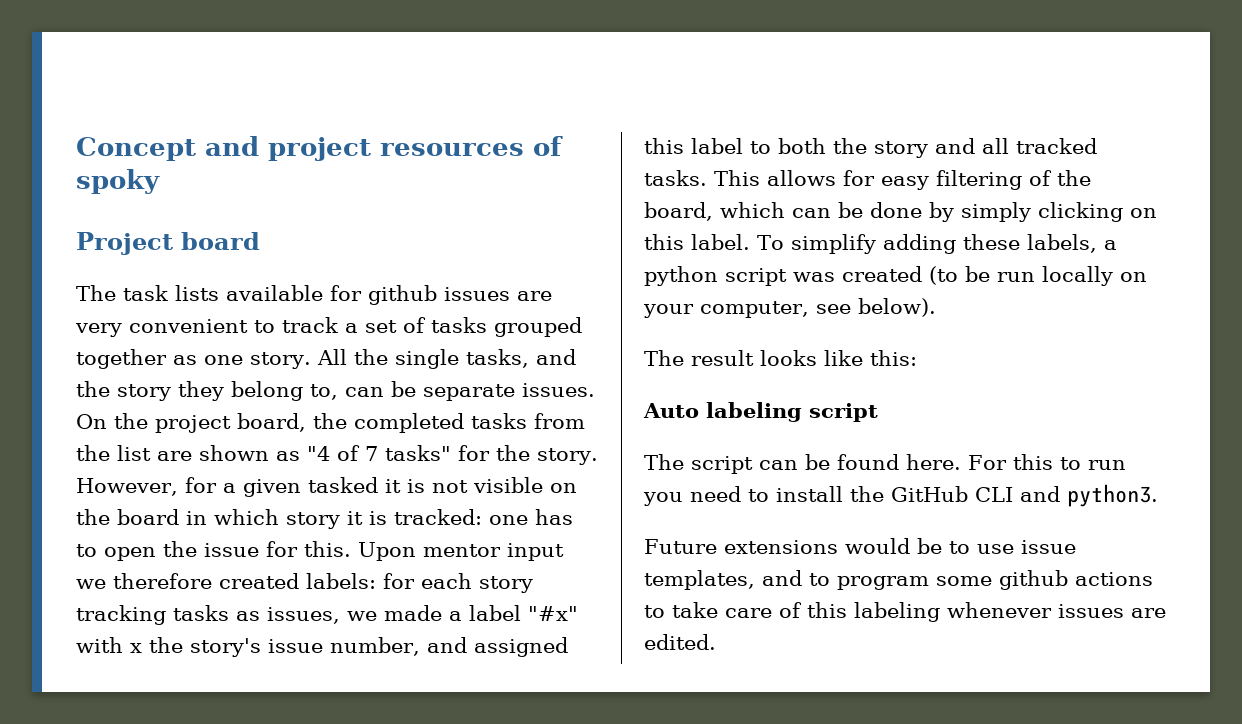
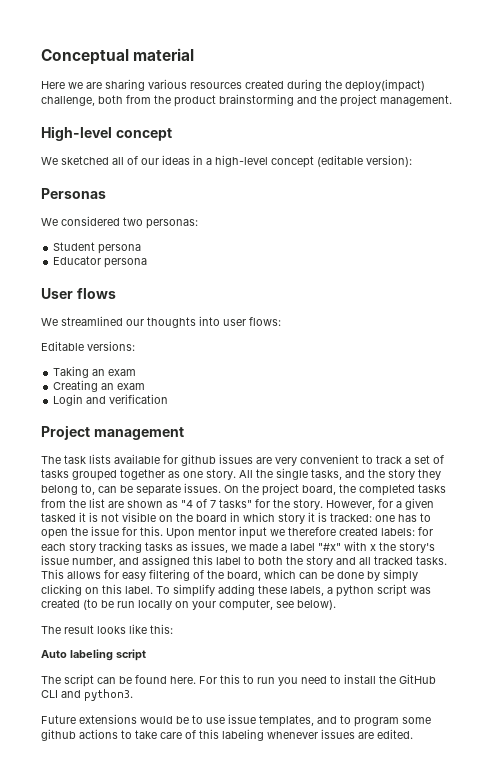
- Concept and project resources of spoky
+ Conceptual material
+ Here we are sharing various resources created during the deploy(impact) challenge, both from the product brainstorming and the project management.
+ High-level concept
+ We sketched all of our ideas in a high-level concept (editable version):
+ Personas
+ We considered two personas:
+ Student persona
+ Educator persona
+ User flows
+ We streamlined our thoughts into user flows:
+ Editable versions:
+ Taking an exam
+ Creating an exam
+ Login and verification
- Project board
+ Project management

